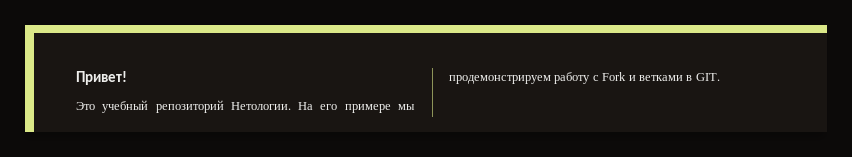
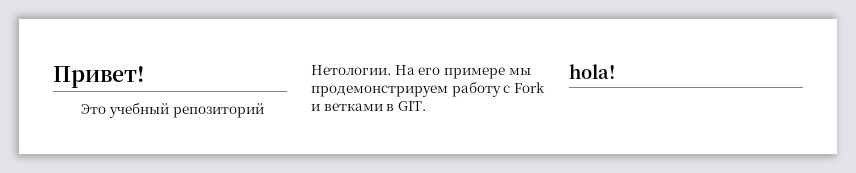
+ hola!

